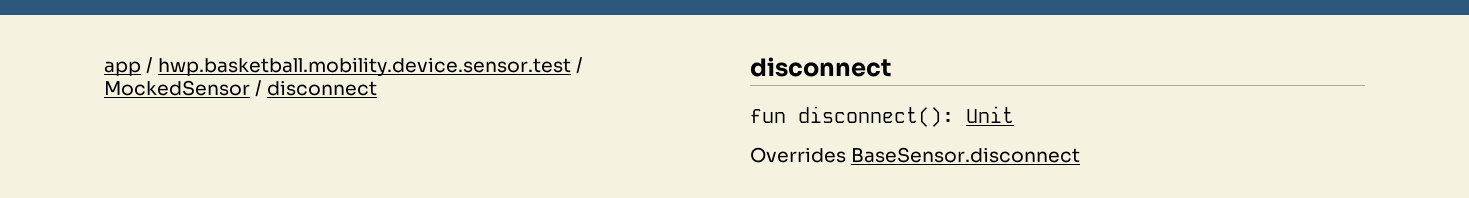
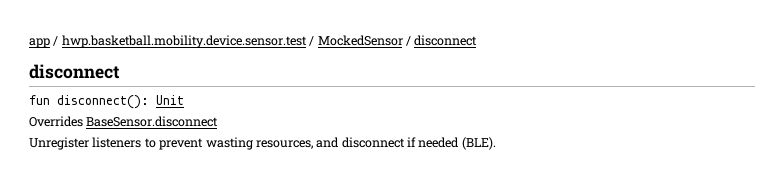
+ Unregister listeners to prevent wasting resources, and disconnect if needed (BLE).

